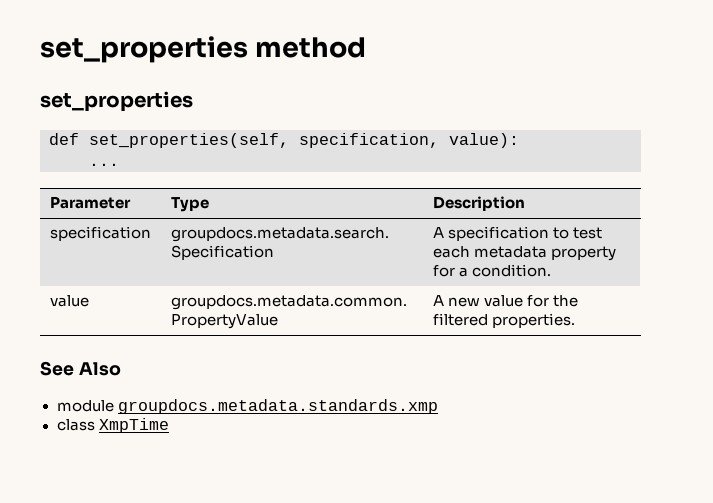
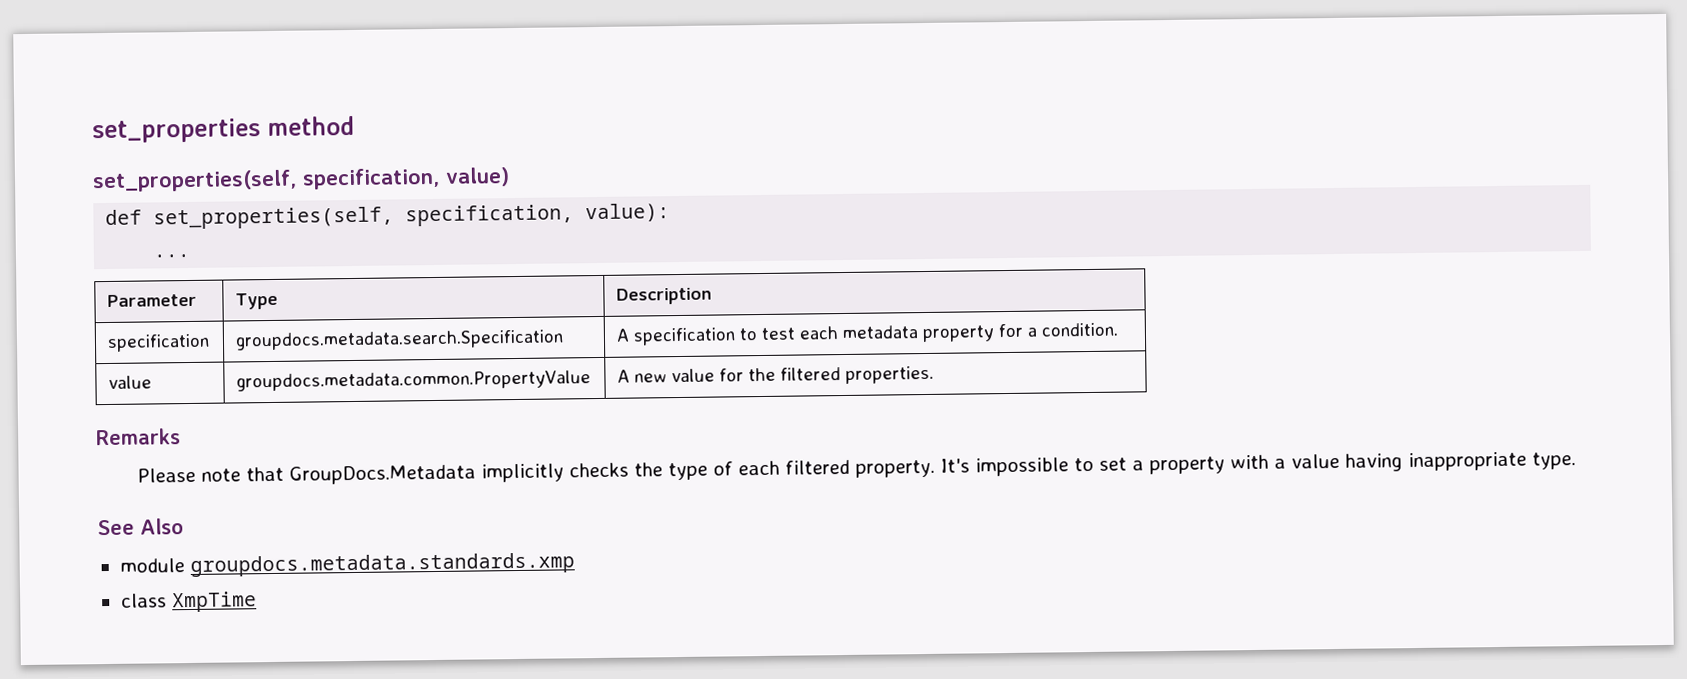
  set_properties method
- set_properties
+ set_properties(self, specification, value)
+ Remarks
+ Please note that GroupDocs.Metadata implicitly checks the type of each filtered property. It's impossible to set a property with a value having inappropriate type.

